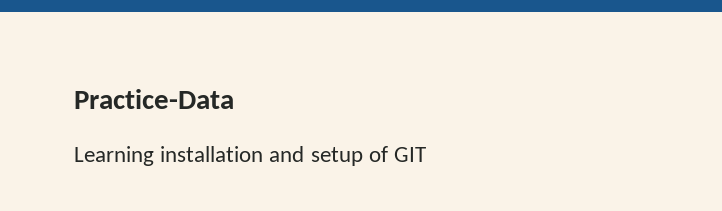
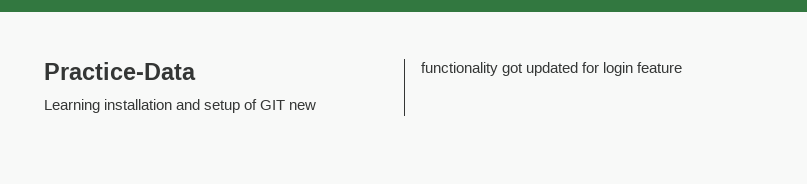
- Learning installation and setup of GIT
+ Learning installation and setup of GIT new functionality got updated for login feature

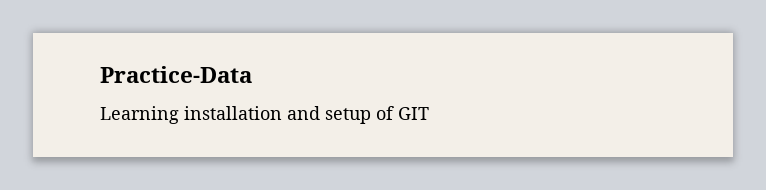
- Learning installation and setup of GIT new functionality got updated for login feature
+ Learning installation and setup of GIT

